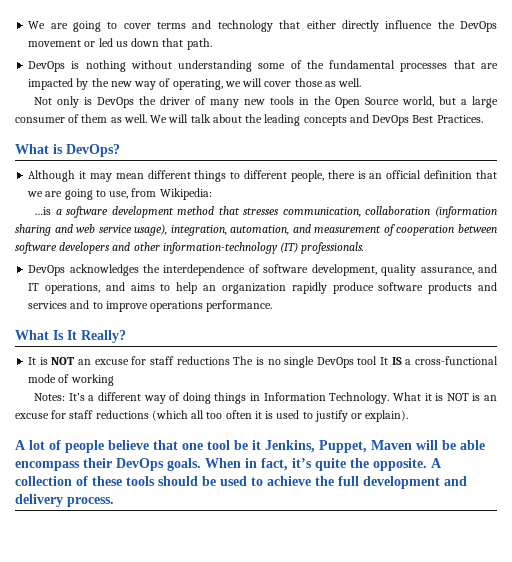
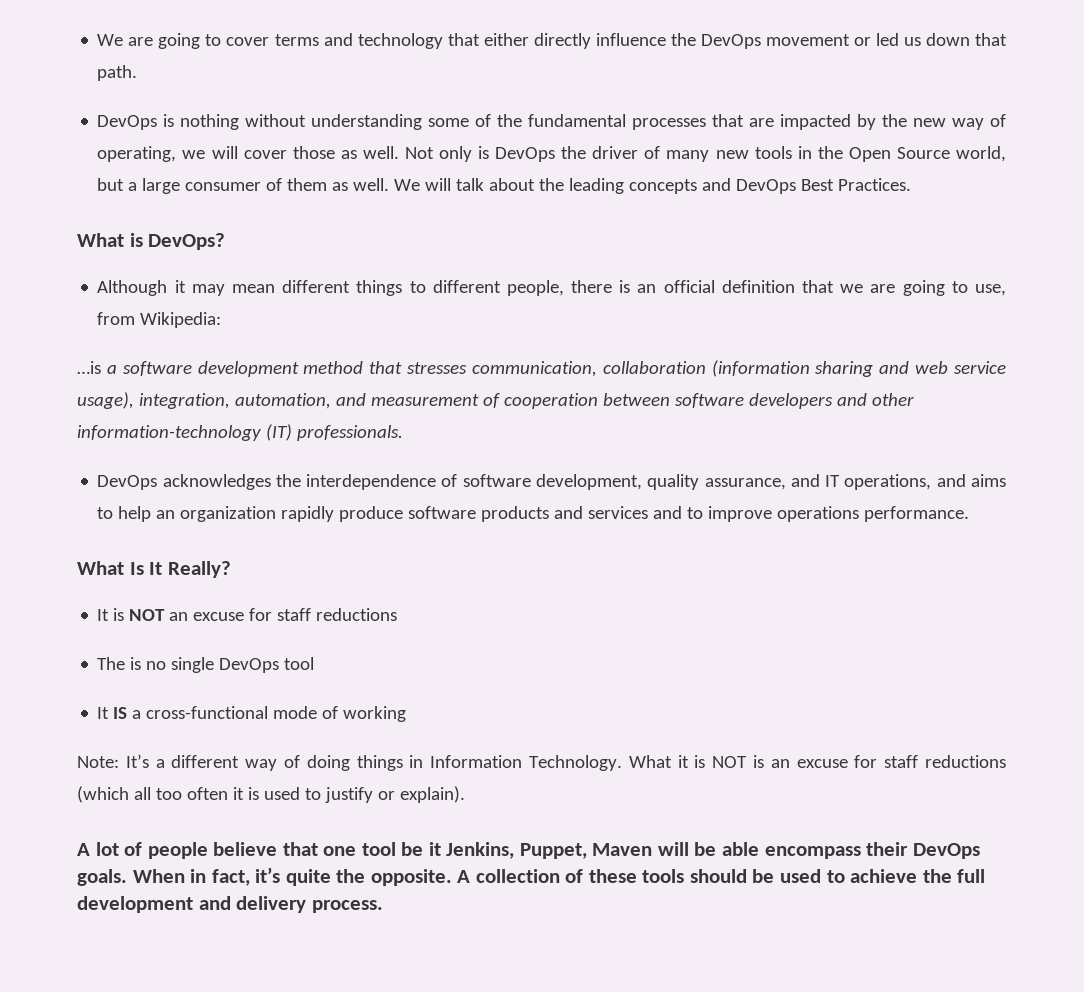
- DevOps is nothing without understanding some of the fundamental processes that are impacted by the new way of operating, we will cover those as well.
- Not only is DevOps the driver of many new tools in the Open Source world, but a large consumer of them as well.
+ DevOps is nothing without understanding some of the fundamental processes that are impacted by the new way of operating, we will cover those as well. Not only is DevOps the driver of many new tools in the Open Source world, but a large consumer of them as well.
- It is NOT an excuse for staff reductions The is no single DevOps tool It IS a cross-functional mode of working
+ It is NOT an excuse for staff reductions
+ The is no single DevOps tool
+ It IS a cross-functional mode of working
- Notes: It’s a different way of doing things in Information Technology.
+ Note: It’s a different way of doing things in Information Technology.

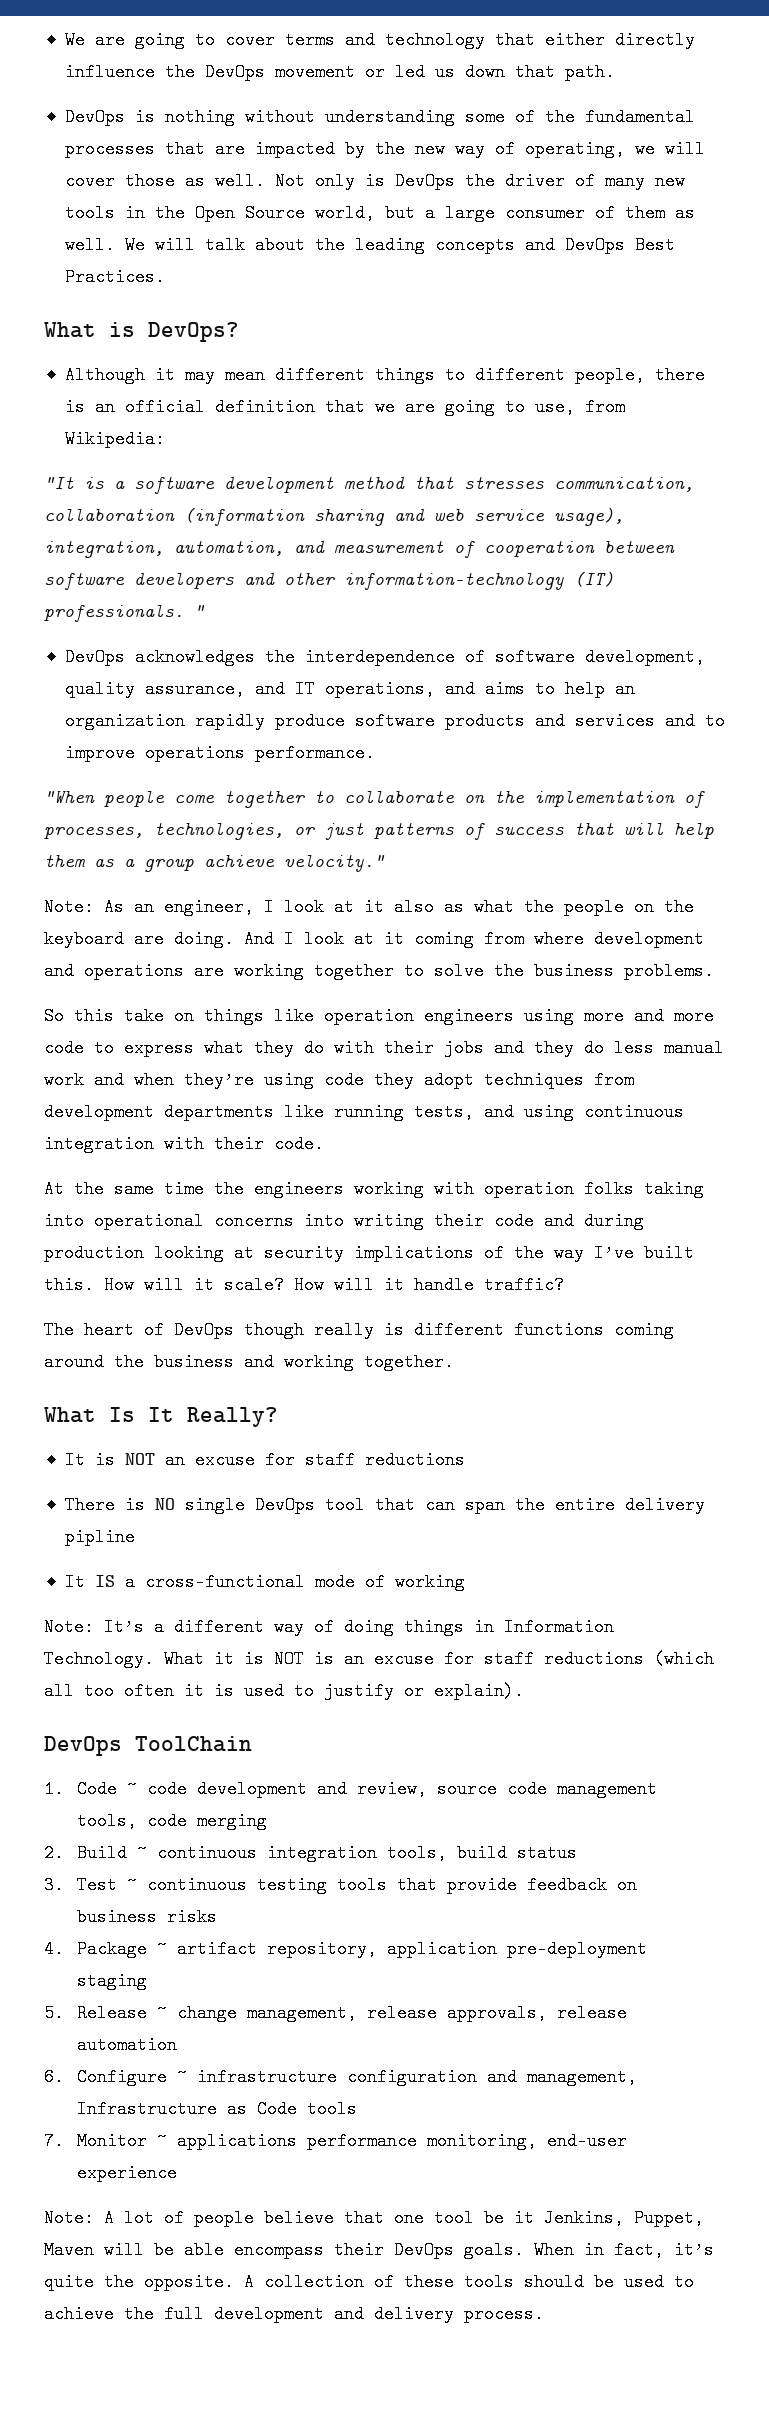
- …is a software development method that stresses communication, collaboration (information sharing and web service usage), integration, automation, and measurement of cooperation between software developers and other information-technology (IT) professionals.
+ "It is a software development method that stresses communication, collaboration (information sharing and web service usage), integration, automation, and measurement of cooperation between software developers and other information-technology (IT) professionals. "
+ "When people come together to collaborate on the implementation of processes, technologies, or just patterns of success that will help them as a group achieve velocity."
+ Note: As an engineer, I look at it also as what the people on the keyboard are doing. And I look at it coming from where development and operations are working together to solve the business problems.
+ So this take on things like operation engineers using more and more code to express what they do with their jobs and they do less manual work and when they’re using code they adopt techniques from development departments like running tests, and using continuous integration with their code.
+ At the same time the engineers working with operation folks taking into operational concerns into writing their code and during production looking at security implications of the way I’ve built this. How will it scale? How will it handle traffic?
+ The heart of DevOps though really is different functions coming around the business and working together.
- The is no single DevOps tool
+ There is NO single DevOps tool that can span the entire delivery pipline
- A lot of people believe that one tool be it Jenkins, Puppet, Maven will be able encompass their DevOps goals.
+ DevOps ToolChain
+ 1. Code ~ code development and review, source code management tools, code merging
+ 2. Build ~ continuous integration tools, build status
+ 3. Test ~ continuous testing tools that provide feedback on business risks
+ 4. Package ~ artifact repository, application pre-deployment staging
+ 5. Release ~ change management, release approvals, release automation
+ 6. Configure ~ infrastructure configuration and management, Infrastructure as Code tools
+ 7. Monitor ~ applications performance monitoring, end–user experience
+ Note: A lot of people believe that one tool be it Jenkins, Puppet, Maven will be able encompass their DevOps goals.

